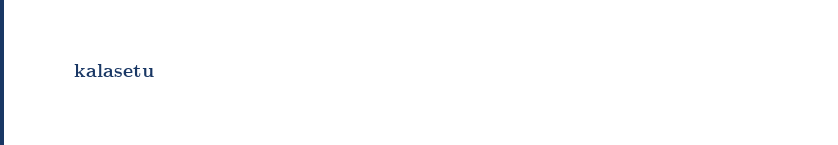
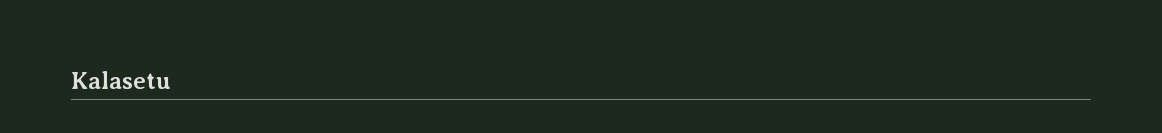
- kalasetu
+ Kalasetu

